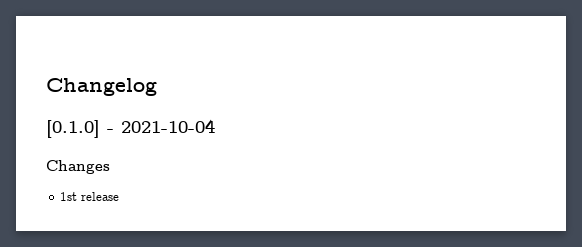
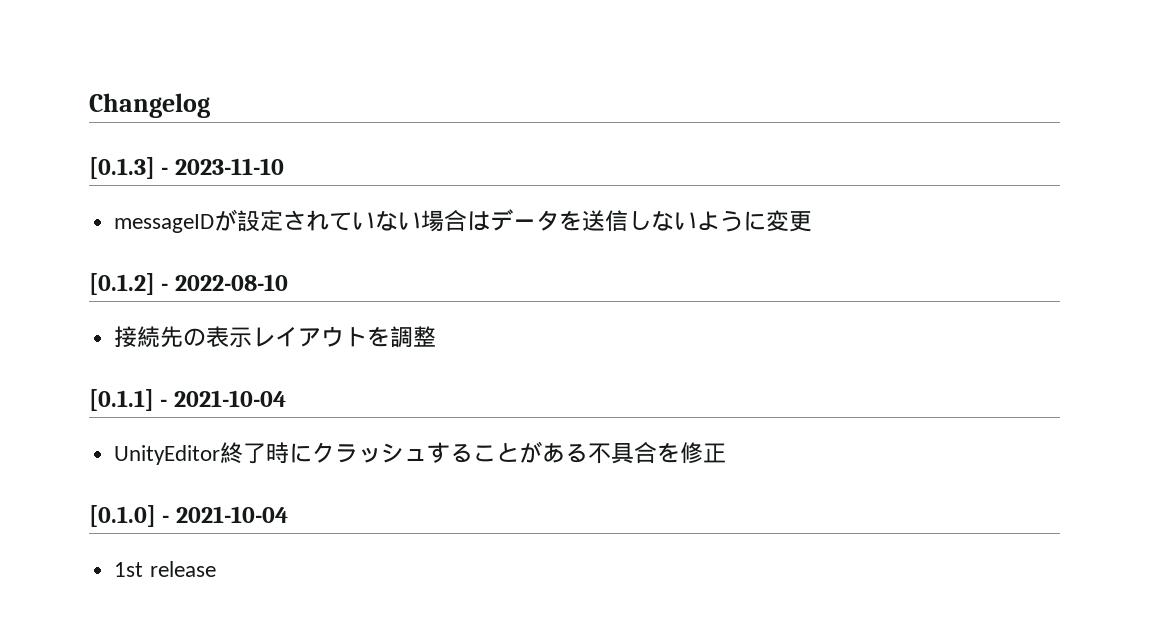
+ [0.1.3] - 2023-11-10
+ messageIDが設定されていない場合はデータを送信しないように変更
+ [0.1.2] - 2022-08-10
+ 接続先の表示レイアウトを調整
+ [0.1.1] - 2021-10-04
+ UnityEditor終了時にクラッシュすることがある不具合を修正
- Changes

